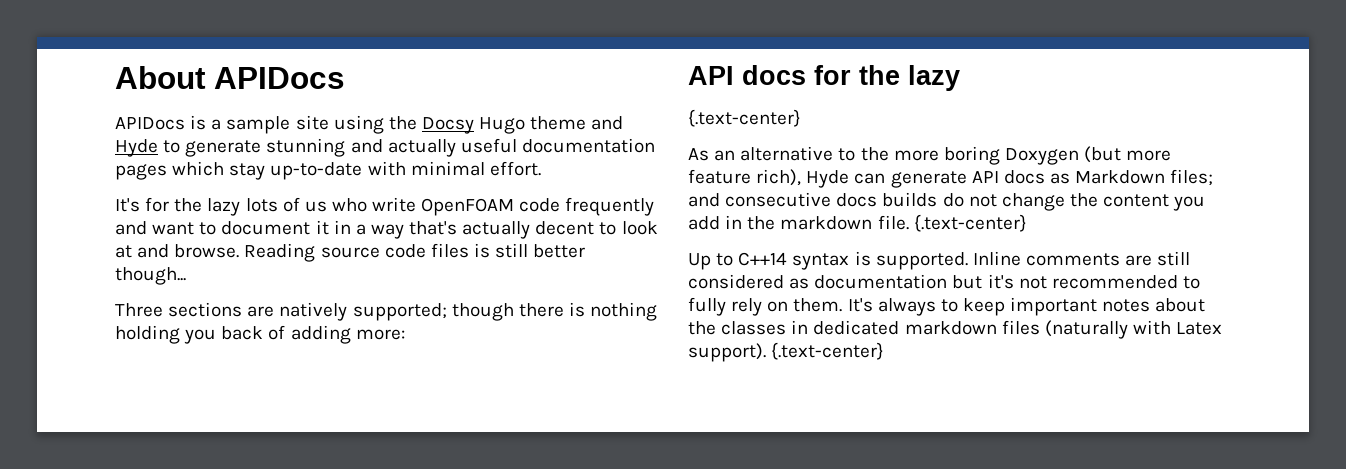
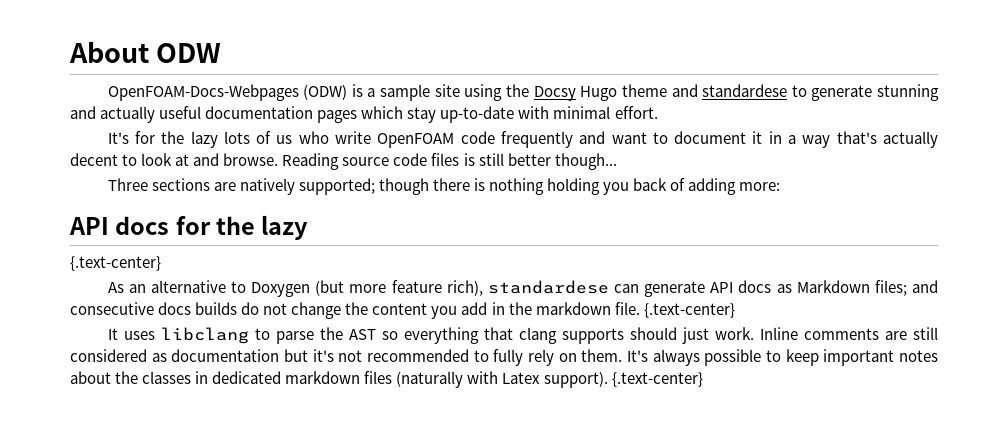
- About APIDocs
- APIDocs is a sample site using the Docsy Hugo theme and Hyde to generate stunning and actually useful documentation pages which stay up-to-date with minimal effort.
+ About ODW
+ OpenFOAM-Docs-Webpages (ODW) is a sample site using the Docsy Hugo theme and standardese to generate stunning and actually useful documentation pages which stay up-to-date with minimal effort.
- As an alternative to the more boring Doxygen (but more feature rich), Hyde can generate API docs as Markdown files; and consecutive docs builds do not change the content you add in the markdown file.
+ As an alternative to Doxygen (but more feature rich), standardese can generate API docs as Markdown files; and consecutive docs builds do not change the content you add in the markdown file.
- Up to C++14 syntax is supported.
+ It uses libclang to parse the AST so everything that clang supports should just work.
- It's always to keep important notes about the classes in dedicated markdown files (naturally with Latex support).
+ It's always possible to keep important notes about the classes in dedicated markdown files (naturally with Latex support).

